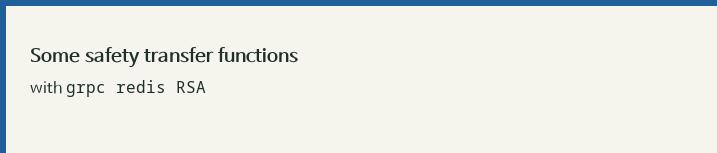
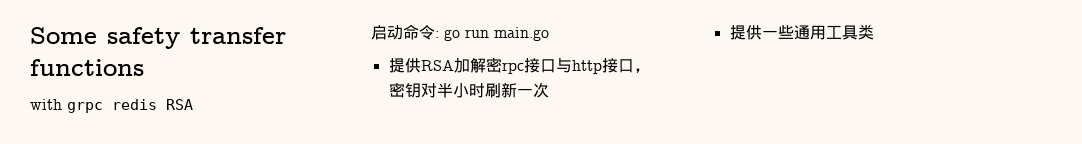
+ 启动命令: go run main.go
+ 提供RSA加解密rpc接口与http接口，密钥对半小时刷新一次
+ 提供一些通用工具类

